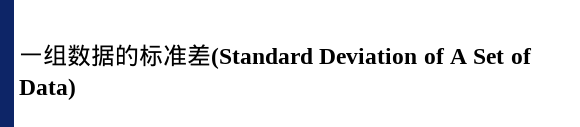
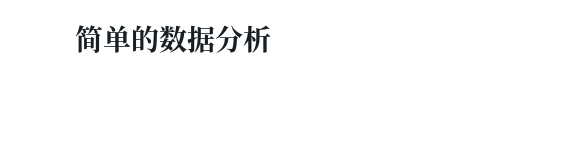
- 一组数据的标准差(Standard Deviation of A Set of Data)
+ 简单的数据分析

